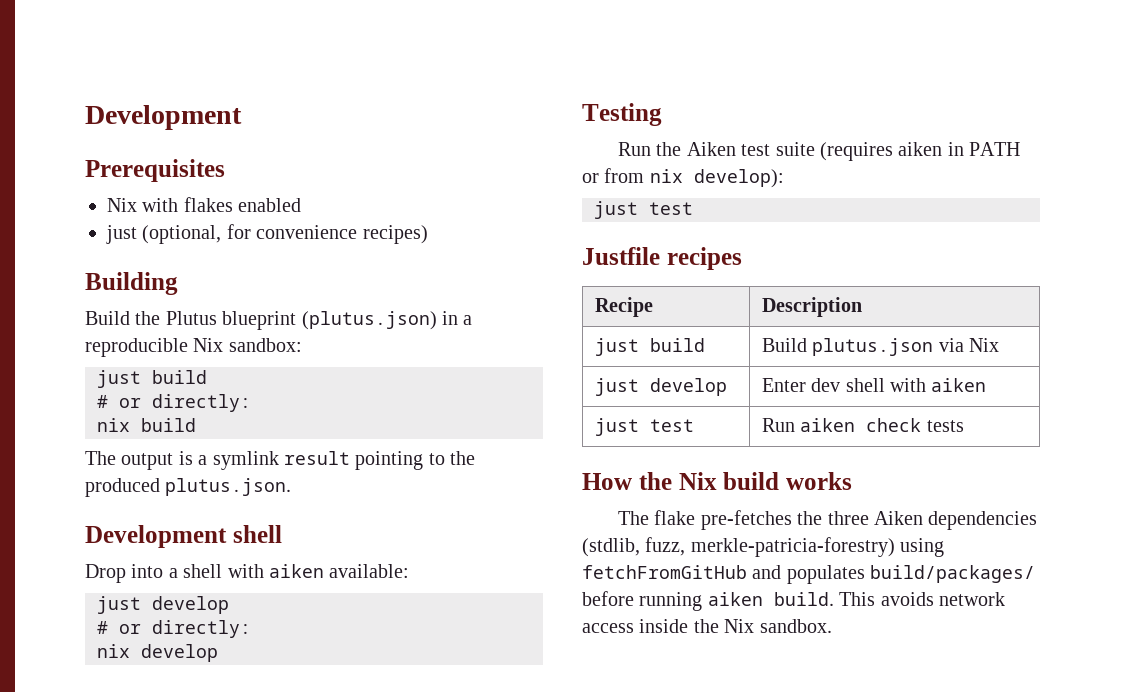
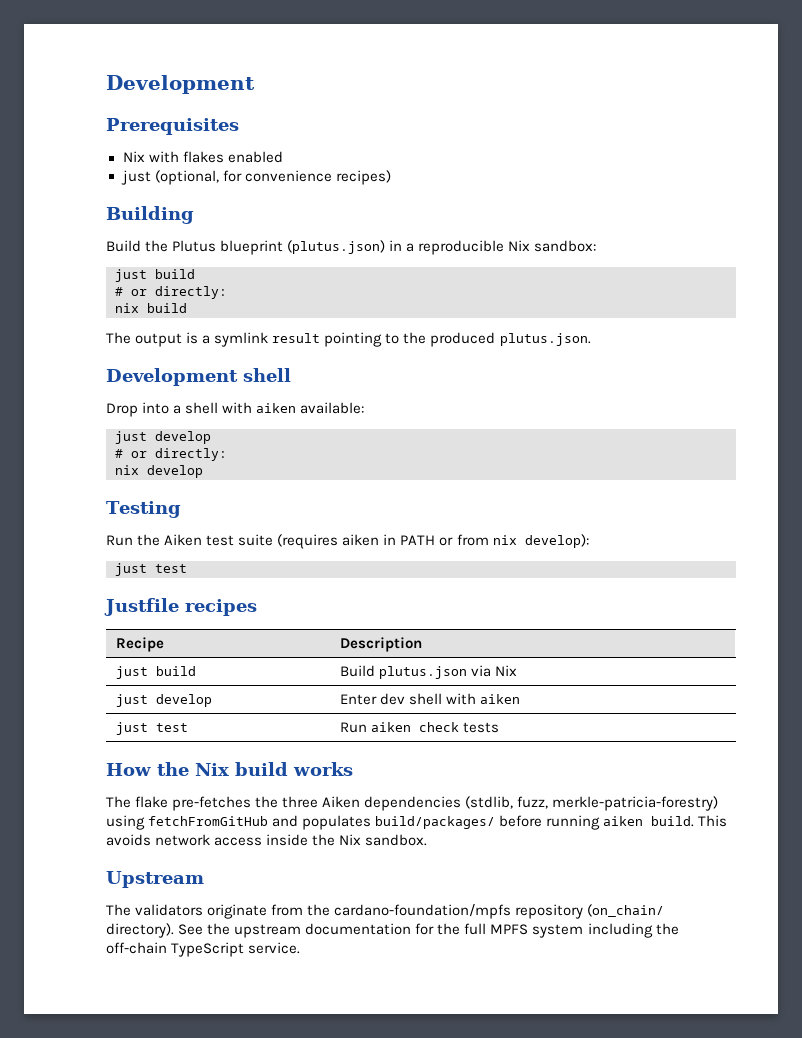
+ Upstream
+ The validators originate from the cardano-foundation/mpfs repository (on_chain/ directory). See the upstream documentation for the full MPFS system including the off-chain TypeScript service.

